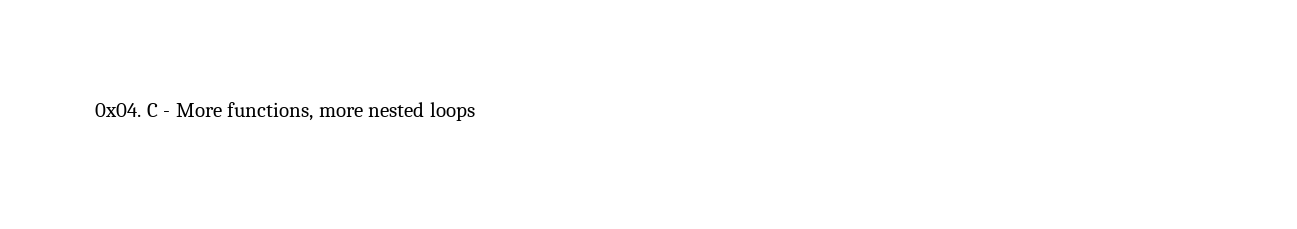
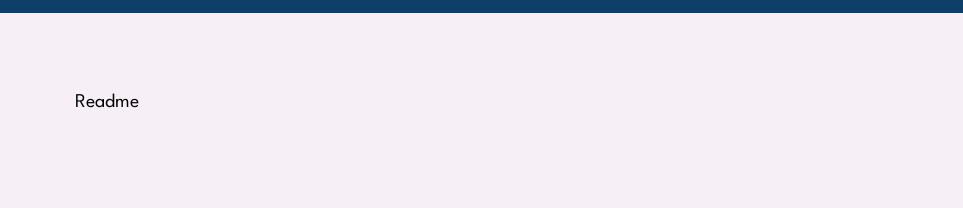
- 0x04. C - More functions, more nested loops
+ Readme

